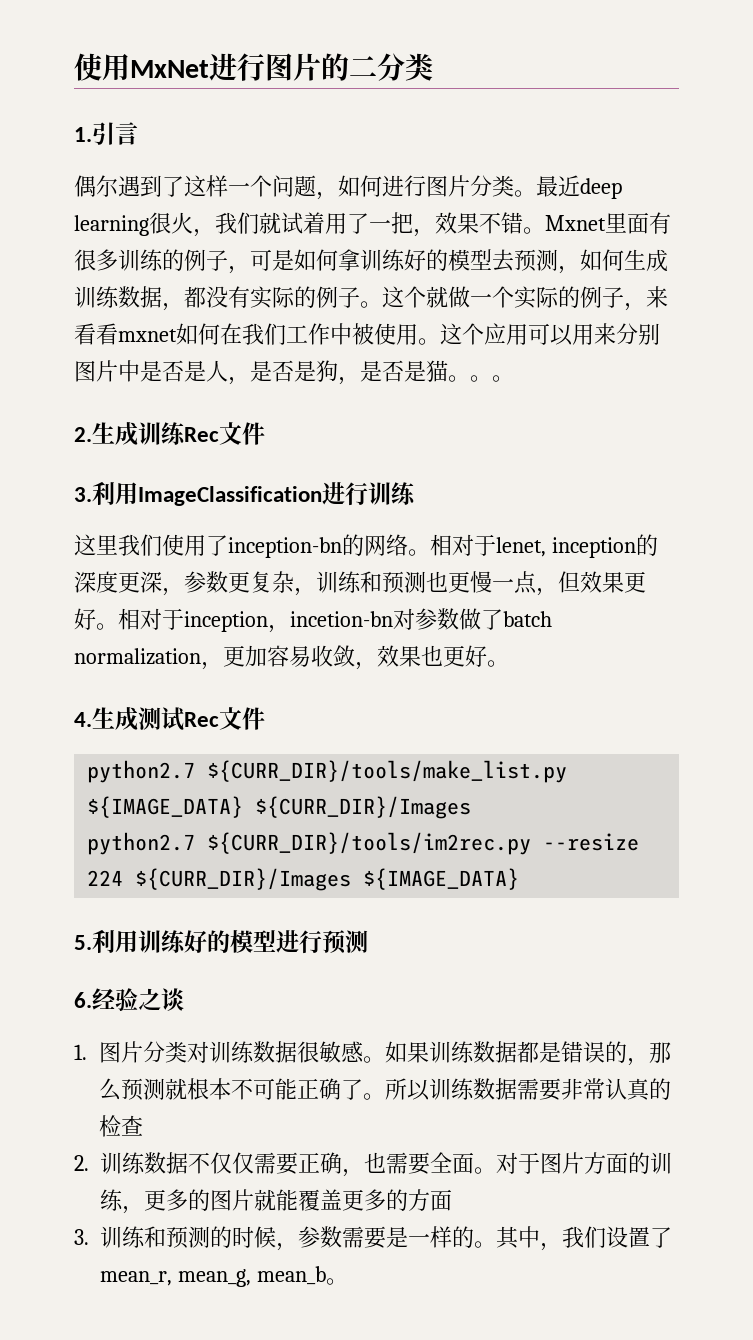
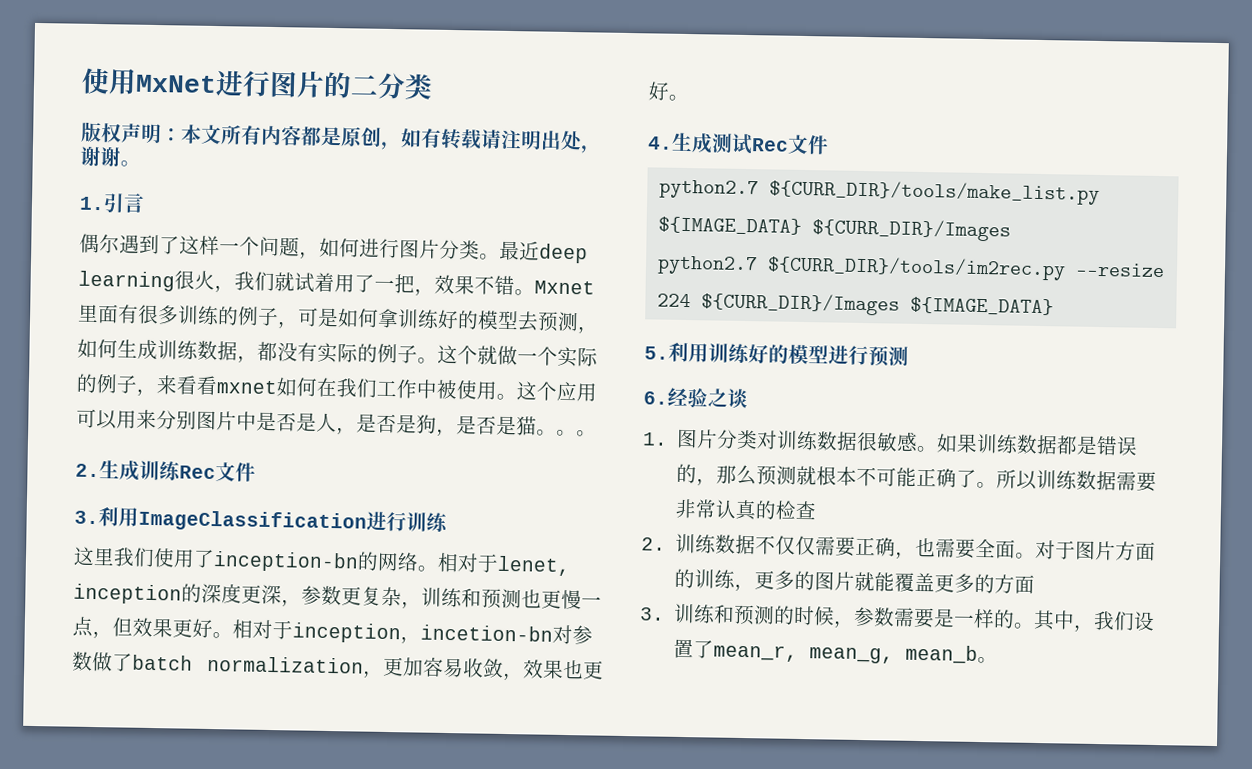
+ 版权声明：本文所有内容都是原创，如有转载请注明出处，谢谢。

